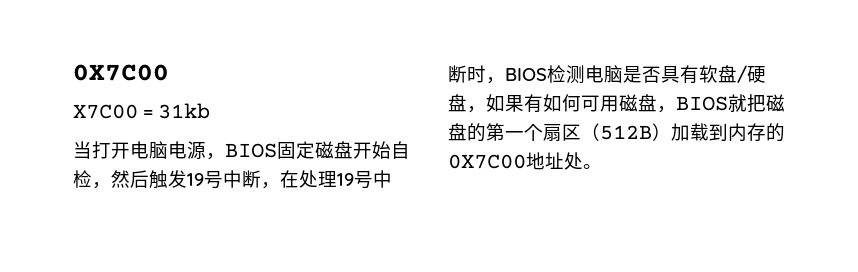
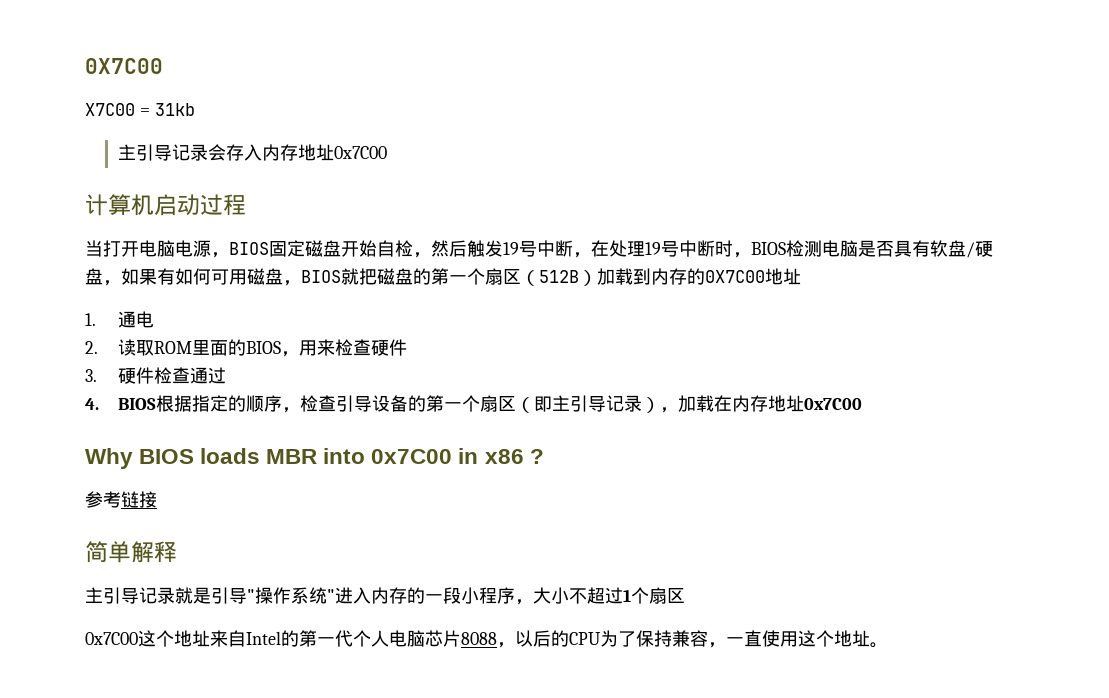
+ 主引导记录会存入内存地址0x7C00
+ 计算机启动过程
- 当打开电脑电源，BIOS固定磁盘开始自检，然后触发19号中断，在处理19号中断时，BIOS检测电脑是否具有软盘/硬盘，如果有如何可用磁盘，BIOS就把磁盘的第一个扇区（512B）加载到内存的0X7C00地址处。
+ 当打开电脑电源，BIOS固定磁盘开始自检，然后触发19号中断，在处理19号中断时，BIOS检测电脑是否具有软盘/硬盘，如果有如何可用磁盘，BIOS就把磁盘的第一个扇区（512B）加载到内存的0X7C00地址
+ 1.通电
+ 2.读取ROM里面的BIOS，用来检查硬件
+ 3.硬件检查通过
+ 4. BIOS根据指定的顺序，检查引导设备的第一个扇区（即主引导记录），加载在内存地址0x7C00
+ Why BIOS loads MBR into 0x7C00 in x86 ?
+ 参考链接
+ 简单解释
+ 主引导记录就是引导"操作系统"进入内存的一段小程序，大小不超过1个扇区
+ 0x7C00这个地址来自Intel的第一代个人电脑芯片8088，以后的CPU为了保持兼容，一直使用这个地址。

